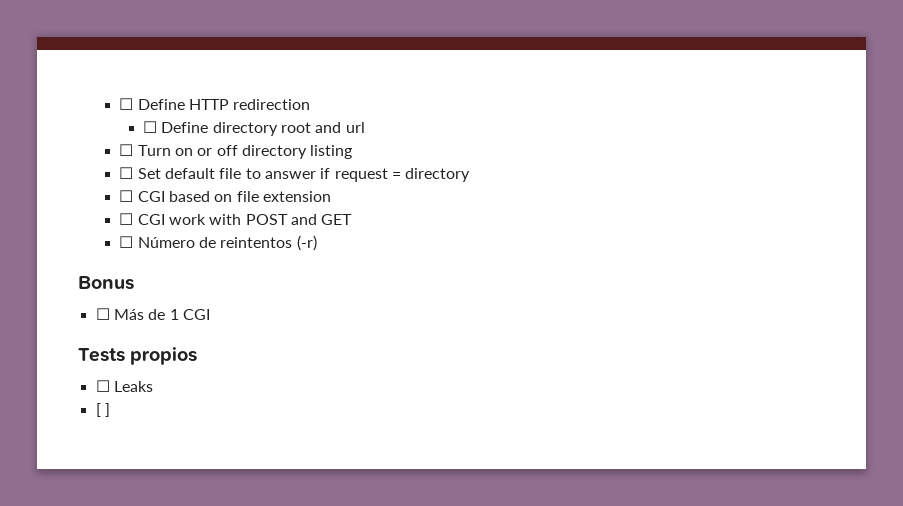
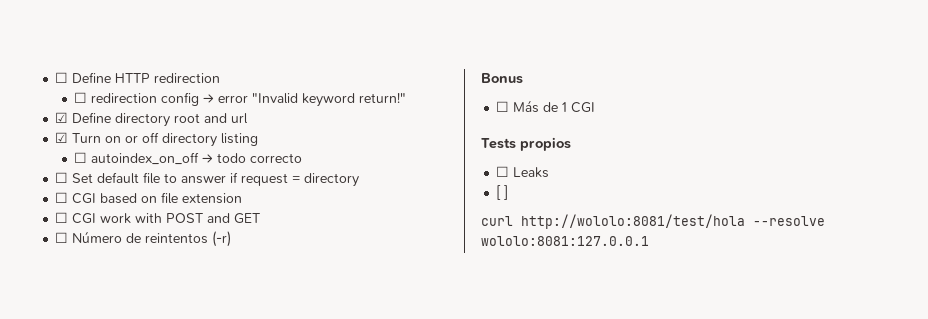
- ☐ Define directory root and url
+ ☐ redirection config → error "Invalid keyword return!"
+ ☑ Define directory root and url
- ☐ Turn on or off directory listing
+ ☑ Turn on or off directory listing
+ ☐ autoindex_on_off → todo correcto
+ curl http://wololo:8081/test/hola --resolve wololo:8081:127.0.0.1

